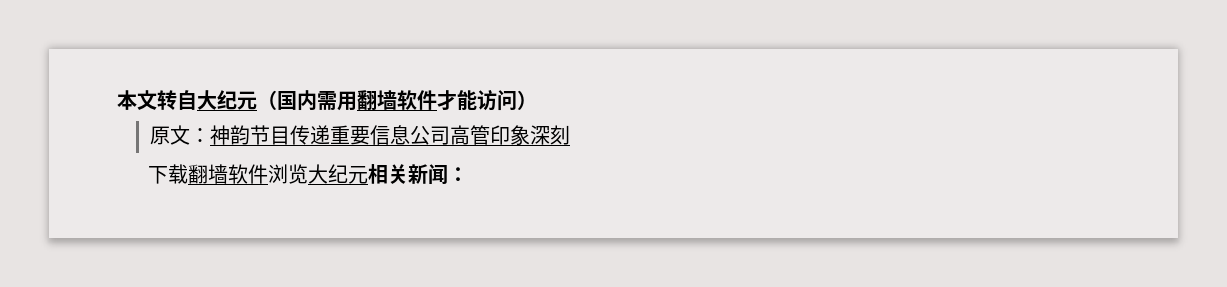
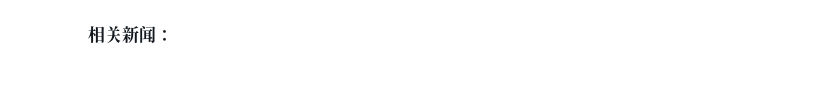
- 本文转自大纪元（国内需用翻墙软件才能访问）
- 原文：神韵节目传递重要信息公司高管印象深刻
- 下载翻墙软件浏览大纪元相关新闻：
+ 相关新闻：

